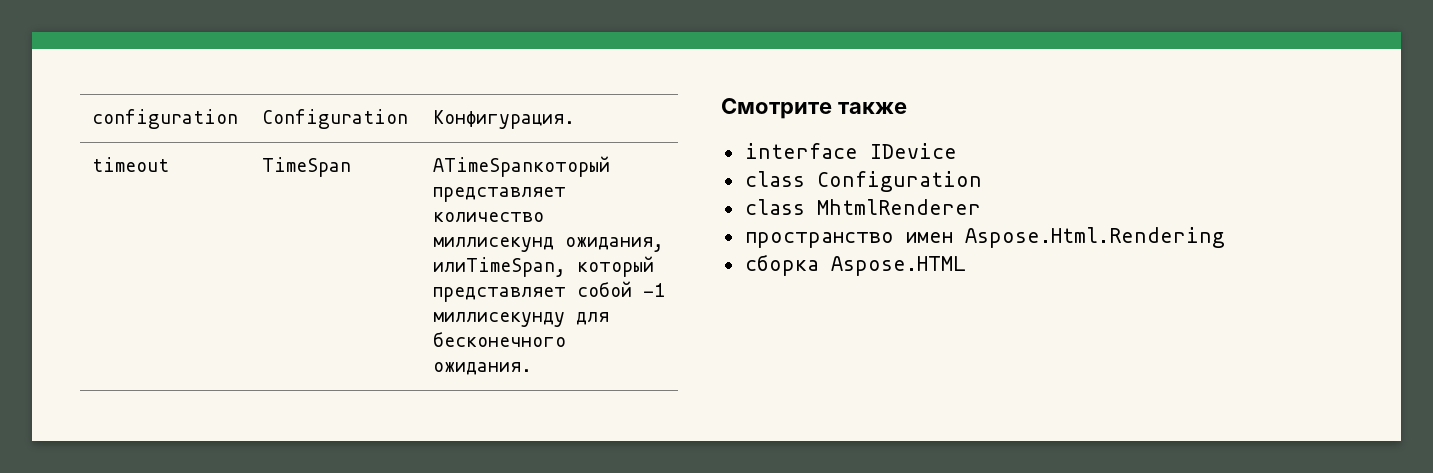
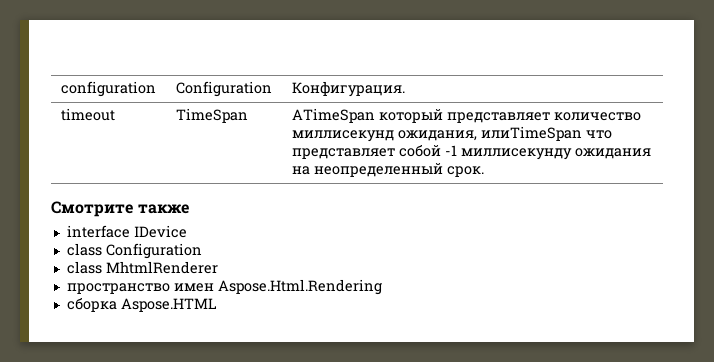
- timeout | TimeSpan | ATimeSpanкоторый представляет количество миллисекунд ожидания, илиTimeSpan, который представляет собой -1 миллисекунду для бесконечного ожидания.
+ timeout | TimeSpan | АTimeSpan который представляет количество миллисекунд ожидания, илиTimeSpan что представляет собой -1 миллисекунду ожидания на неопределенный срок.

